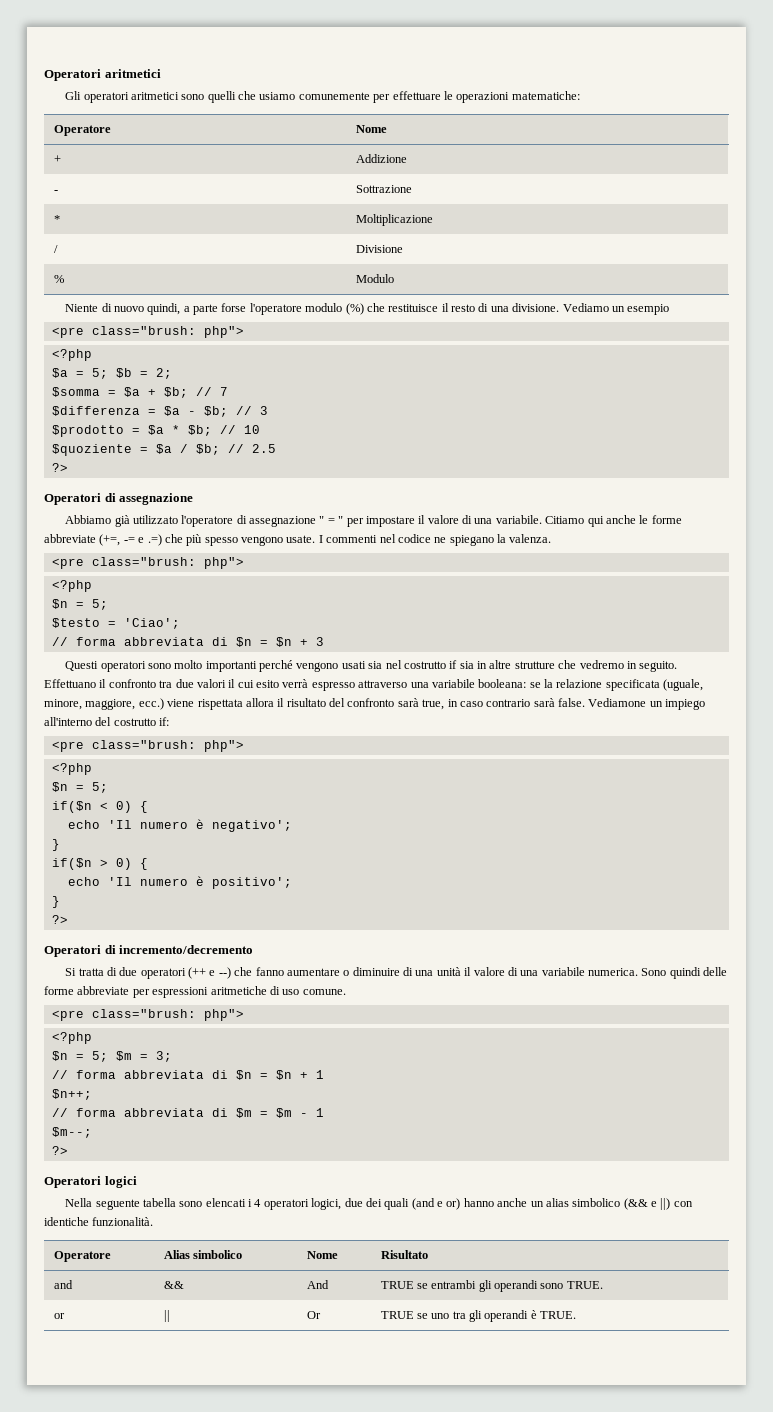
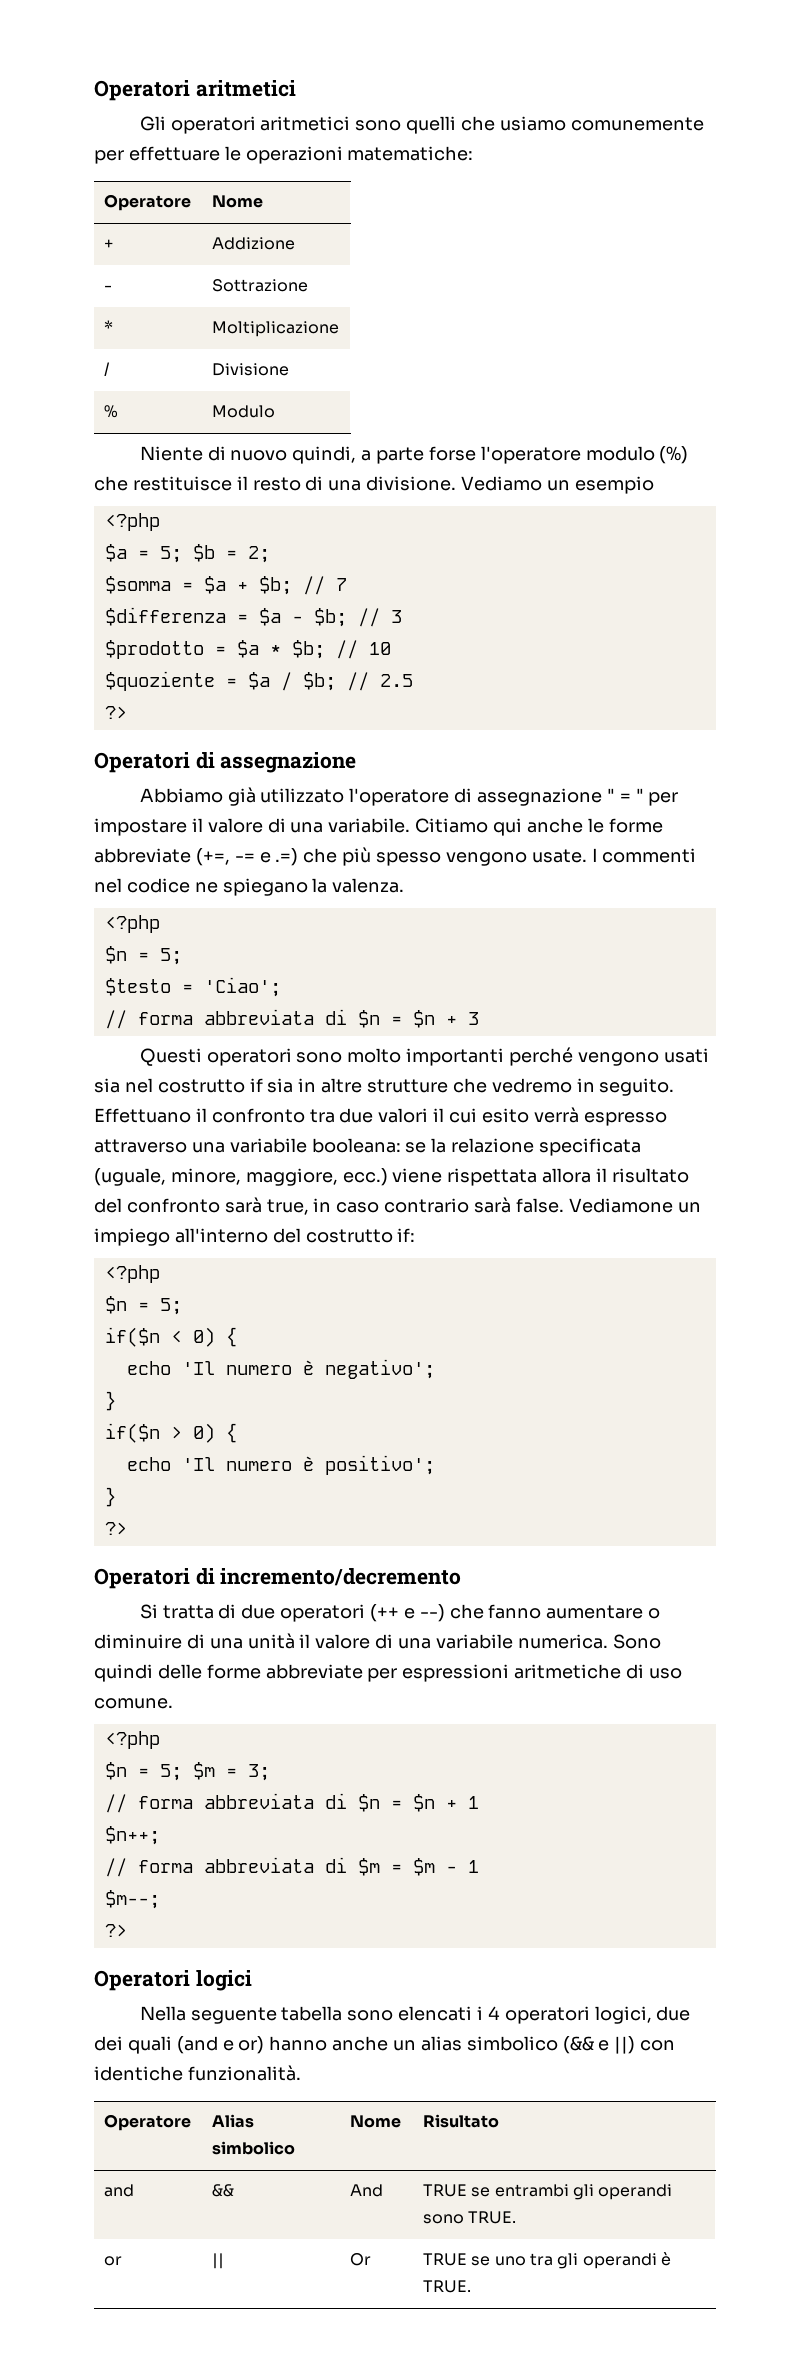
  Vediamo un esempio
- <pre class="brush: php">
  I commenti nel codice ne spiegano la valenza.
- <pre class="brush: php">
  Vediamone un impiego all'interno del costrutto if:
- <pre class="brush: php">
  Sono quindi delle forme abbreviate per espressioni aritmetiche di uso comune.
- <pre class="brush: php">

